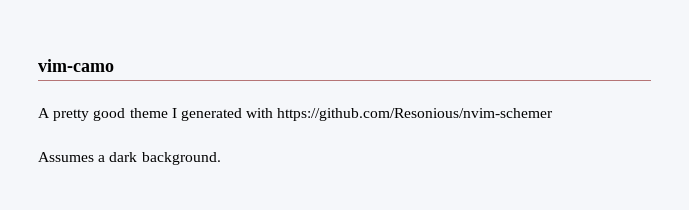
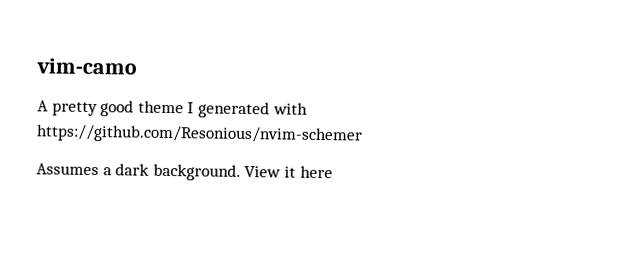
+ View it here

